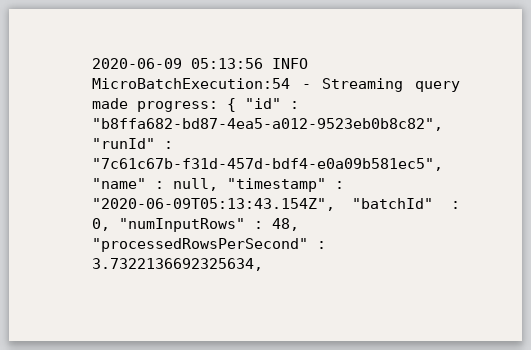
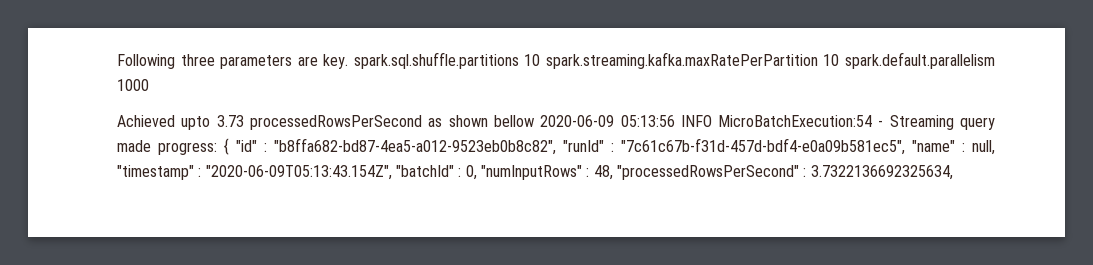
- 2020-06-09 05:13:56 INFO MicroBatchExecution:54 - Streaming query made progress: { "id" : "b8ffa682-bd87-4ea5-a012-9523eb0b8c82", "runId" : "7c61c67b-f31d-457d-bdf4-e0a09b581ec5", "name" : null, "timestamp" : "2020-06-09T05:13:43.154Z", "batchId" : 0, "numInputRows" : 48, "processedRowsPerSecond" : 3.7322136692325634,
+ Following three parameters are key. spark.sql.shuffle.partitions 10 spark.streaming.kafka.maxRatePerPartition 10 spark.default.parallelism 1000
+ Achieved upto 3.73 processedRowsPerSecond as shown bellow 2020-06-09 05:13:56 INFO MicroBatchExecution:54 - Streaming query made progress: { "id" : "b8ffa682-bd87-4ea5-a012-9523eb0b8c82", "runId" : "7c61c67b-f31d-457d-bdf4-e0a09b581ec5", "name" : null, "timestamp" : "2020-06-09T05:13:43.154Z", "batchId" : 0, "numInputRows" : 48, "processedRowsPerSecond" : 3.7322136692325634,

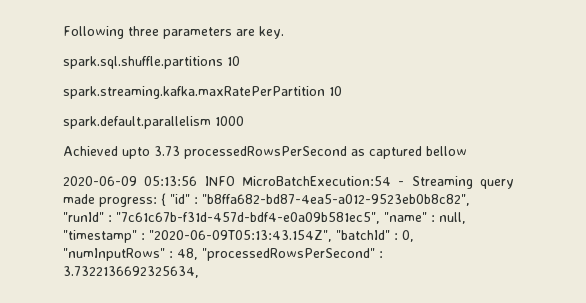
- Following three parameters are key. spark.sql.shuffle.partitions 10 spark.streaming.kafka.maxRatePerPartition 10 spark.default.parallelism 1000
+ Following three parameters are key.
+ spark.sql.shuffle.partitions 10
+ spark.streaming.kafka.maxRatePerPartition 10
+ spark.default.parallelism 1000
- Achieved upto 3.73 processedRowsPerSecond as shown bellow 2020-06-09 05:13:56 INFO MicroBatchExecution:54 - Streaming query made progress: { "id" : "b8ffa682-bd87-4ea5-a012-9523eb0b8c82", "runId" : "7c61c67b-f31d-457d-bdf4-e0a09b581ec5", "name" : null, "timestamp" : "2020-06-09T05:13:43.154Z", "batchId" : 0, "numInputRows" : 48, "processedRowsPerSecond" : 3.7322136692325634,
+ Achieved upto 3.73 processedRowsPerSecond as captured bellow
+ 2020-06-09 05:13:56 INFO MicroBatchExecution:54 - Streaming query made progress: { "id" : "b8ffa682-bd87-4ea5-a012-9523eb0b8c82", "runId" : "7c61c67b-f31d-457d-bdf4-e0a09b581ec5", "name" : null, "timestamp" : "2020-06-09T05:13:43.154Z", "batchId" : 0, "numInputRows" : 48, "processedRowsPerSecond" : 3.7322136692325634,

